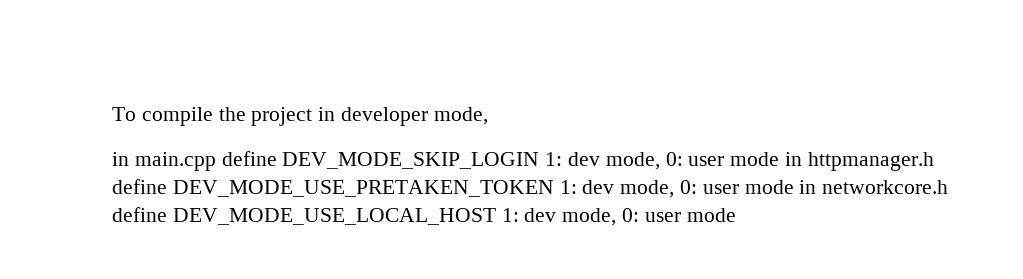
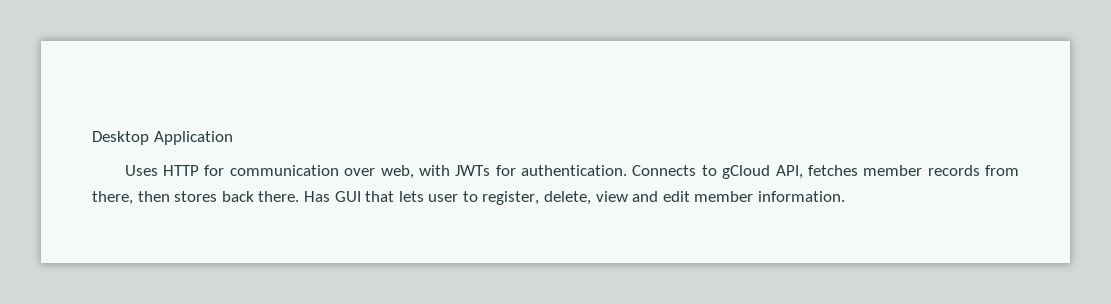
- To compile the project in developer mode,
- in main.cpp define DEV_MODE_SKIP_LOGIN 1: dev mode, 0: user mode in httpmanager.h define DEV_MODE_USE_PRETAKEN_TOKEN 1: dev mode, 0: user mode in networkcore.h define DEV_MODE_USE_LOCAL_HOST 1: dev mode, 0: user mode
+ Desktop Application
+ Uses HTTP for communication over web, with JWTs for authentication. Connects to gCloud API, fetches member records from there, then stores back there. Has GUI that lets user to register, delete, view and edit member information.

